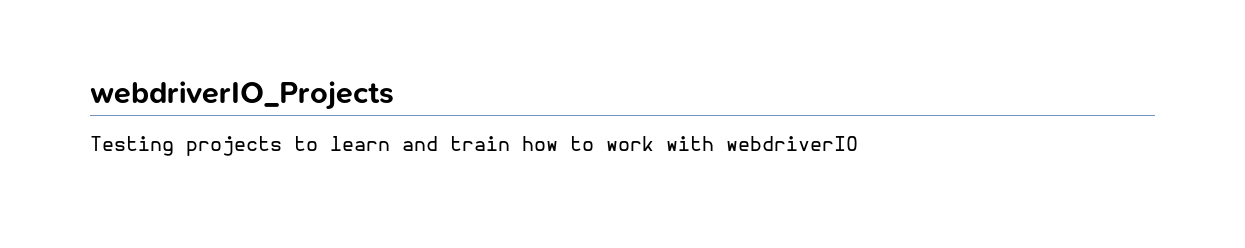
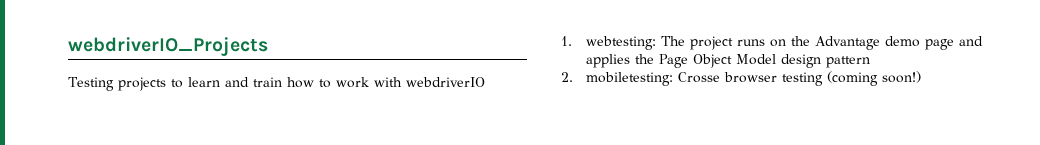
+ 1. webtesting: The project runs on the Advantage demo page and applies the Page Object Model design pattern
+ 2. mobiletesting: Crosse browser testing (coming soon!)

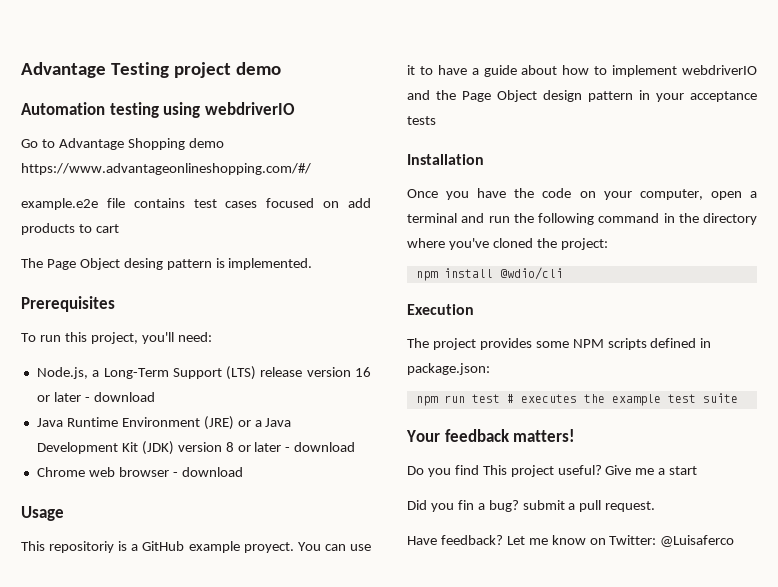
- webdriverIO_Projects
- Testing projects to learn and train how to work with webdriverIO
- 1. webtesting: The project runs on the Advantage demo page and applies the Page Object Model design pattern
- 2. mobiletesting: Crosse browser testing (coming soon!)
+ Advantage Testing project demo
+ Automation testing using webdriverIO
+ Go to Advantage Shopping demo https://www.advantageonlineshopping.com/#/
+ example.e2e file contains test cases focused on add products to cart
+ The Page Object desing pattern is implemented.
+ Prerequisites
+ To run this project, you'll need:
+ Node.js, a Long-Term Support (LTS) release version 16 or later - download
+ Java Runtime Environment (JRE) or a Java Development Kit (JDK) version 8 or later - download
+ Chrome web browser - download
+ Usage
+ This repositoriy is a GitHub example proyect. You can use it to have a guide about how to implement webdriverIO and the Page Object design pattern in your acceptance tests
+ Installation
+ Once you have the code on your computer, open a terminal and run the following command in the directory where you've cloned the project:
+ npm install @wdio/cli
+ Execution
+ The project provides some NPM scripts defined in package.json:
+ npm run test # executes the example test suite
+ Your feedback matters!
+ Do you find This project useful? Give me a start
+ Did you fin a bug? submit a pull request.
+ Have feedback? Let me know on Twitter: @Luisaferco

